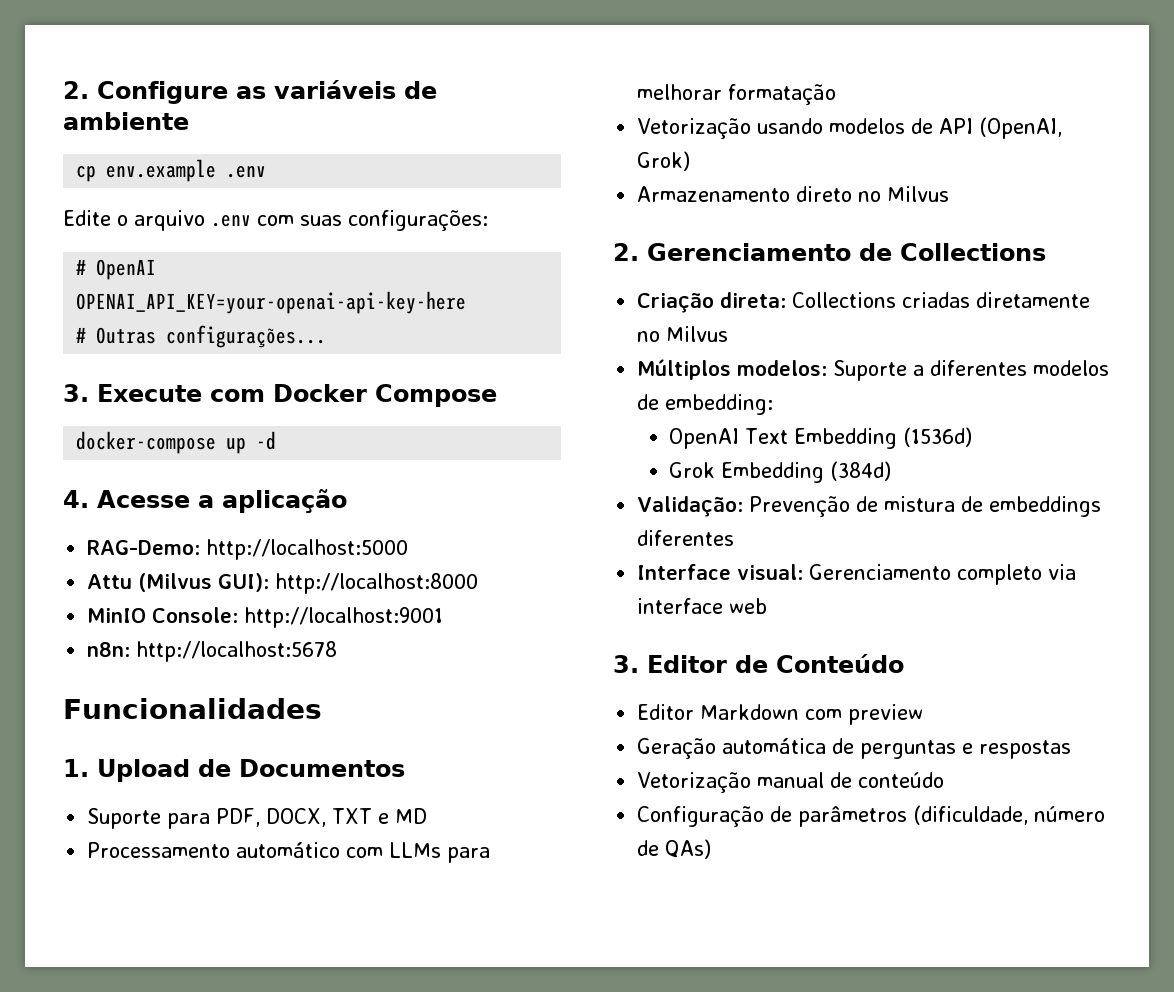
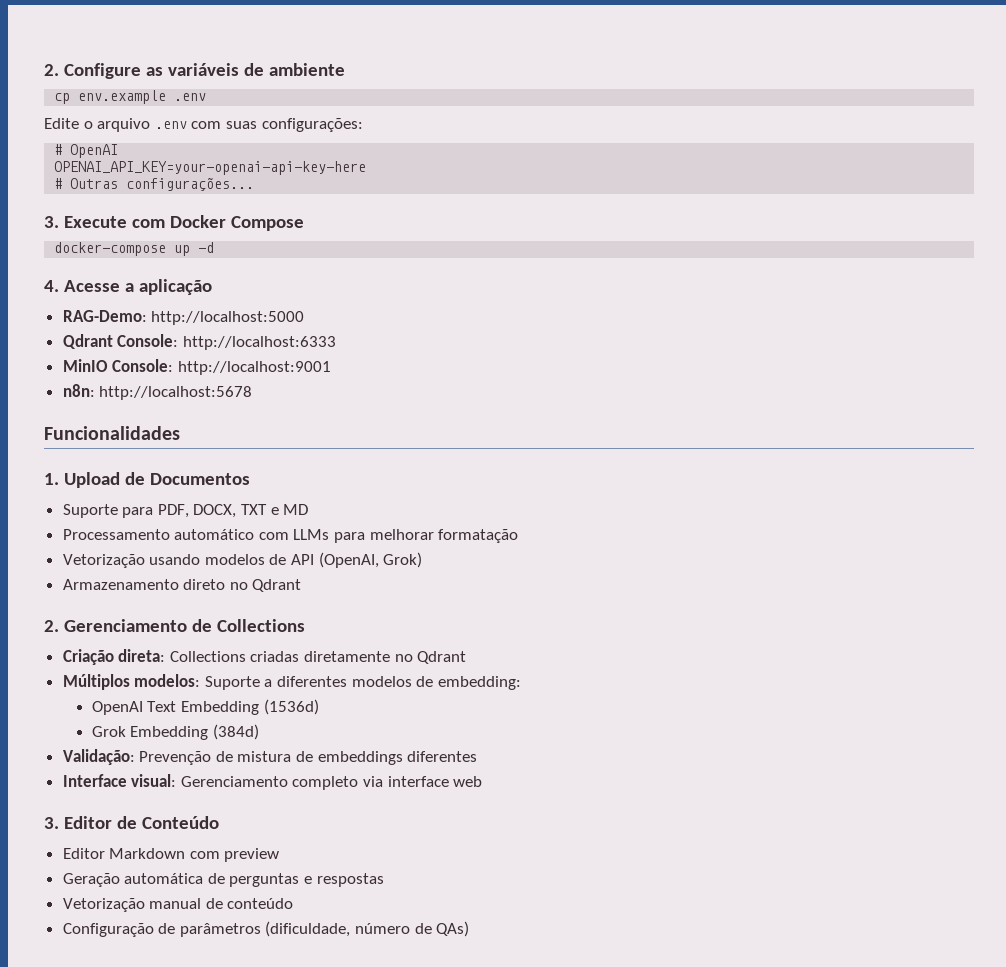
- Attu (Milvus GUI): http://localhost:8000
+ Qdrant Console: http://localhost:6333
- Armazenamento direto no Milvus
+ Armazenamento direto no Qdrant
- Criação direta: Collections criadas diretamente no Milvus
+ Criação direta: Collections criadas diretamente no Qdrant

